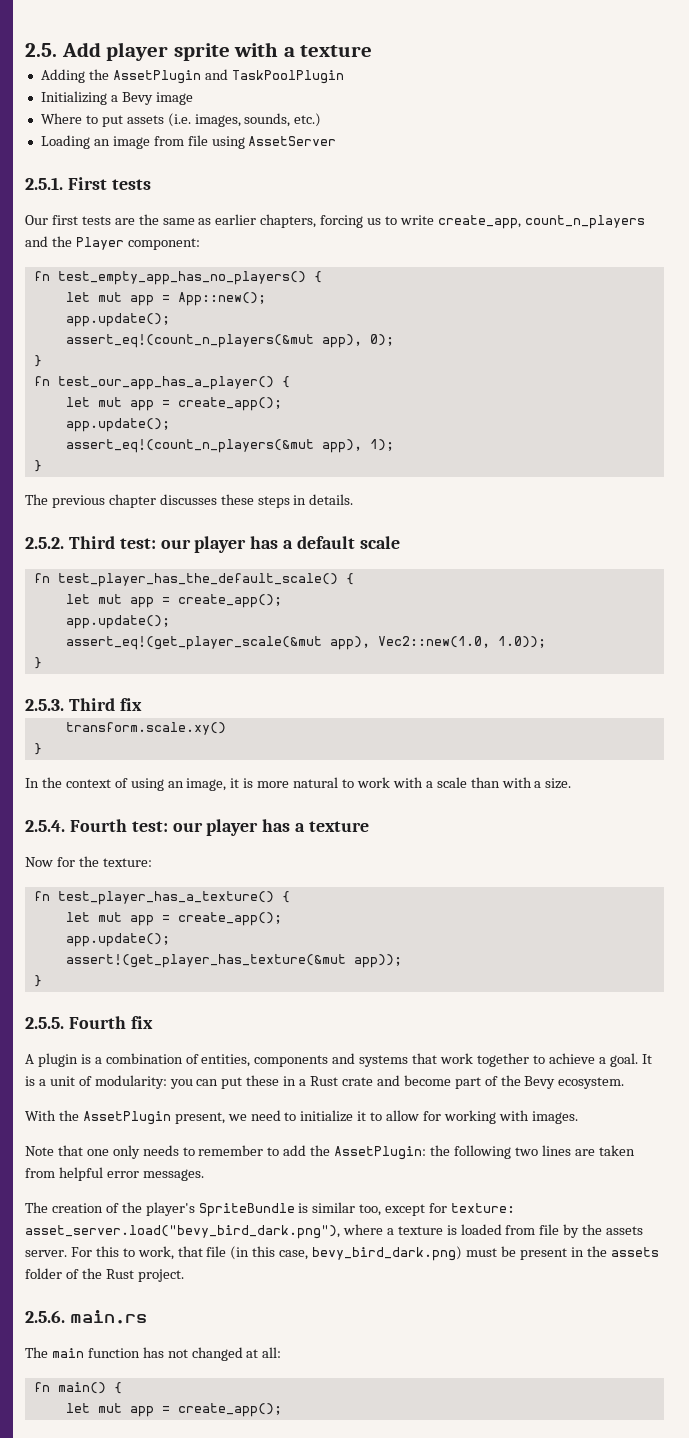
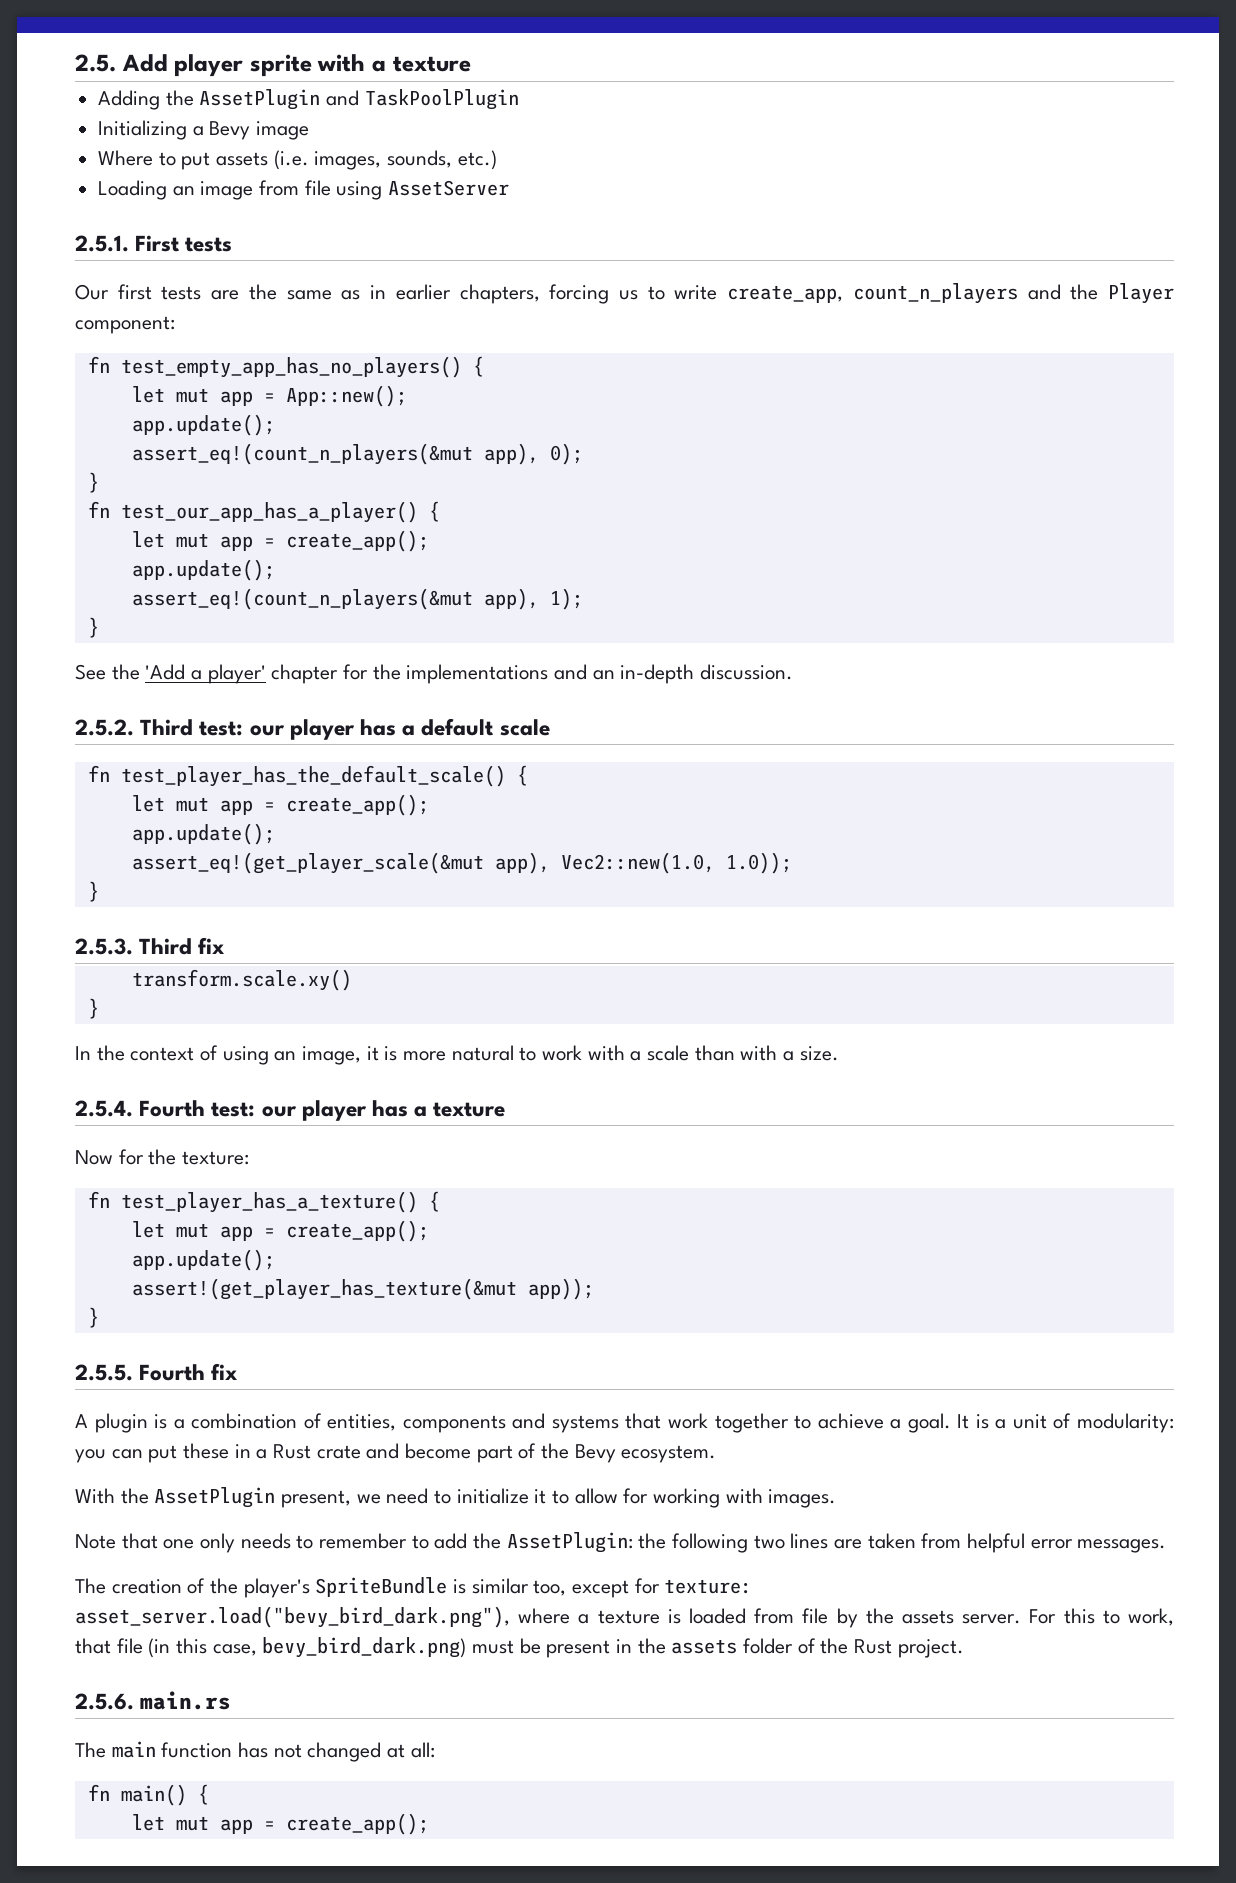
- Our first tests are the same as earlier chapters, forcing us to write create_app, count_n_players and the Player component:
+ Our first tests are the same as in earlier chapters, forcing us to write create_app, count_n_players and the Player component:
- The previous chapter discusses these steps in details.
+ See the 'Add a player' chapter for the implementations and an in-depth discussion.

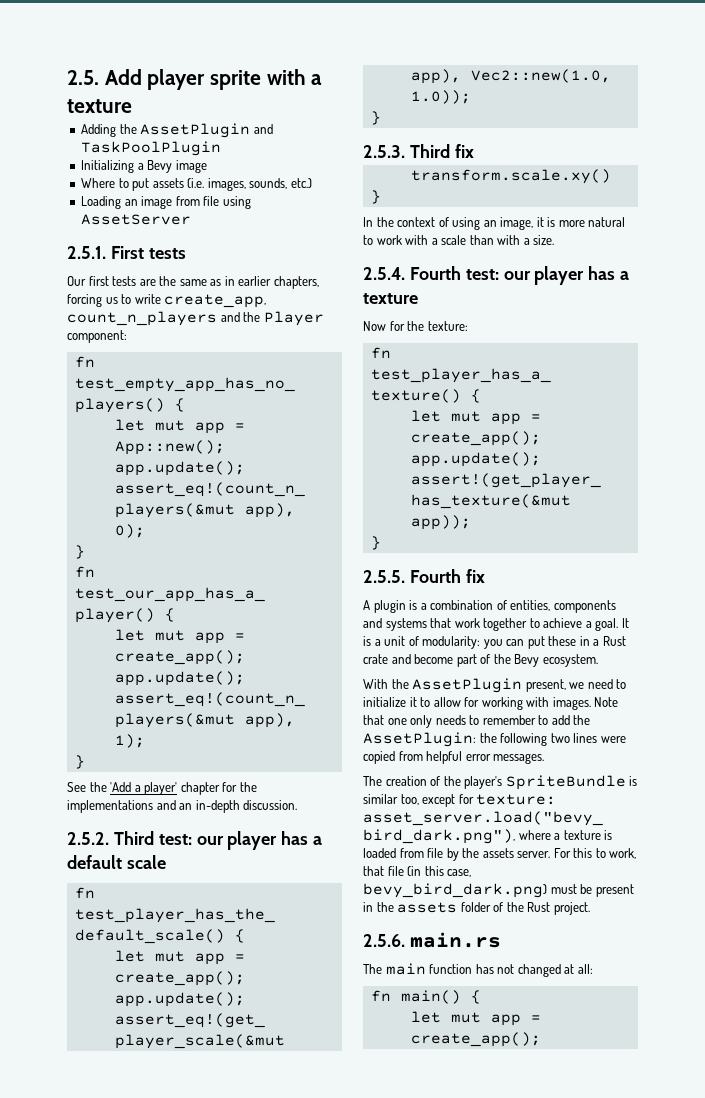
- With the AssetPlugin present, we need to initialize it to allow for working with images.
- Note that one only needs to remember to add the AssetPlugin: the following two lines are taken from helpful error messages.
+ With the AssetPlugin present, we need to initialize it to allow for working with images. Note that one only needs to remember to add the AssetPlugin: the following two lines were copied from helpful error messages.

